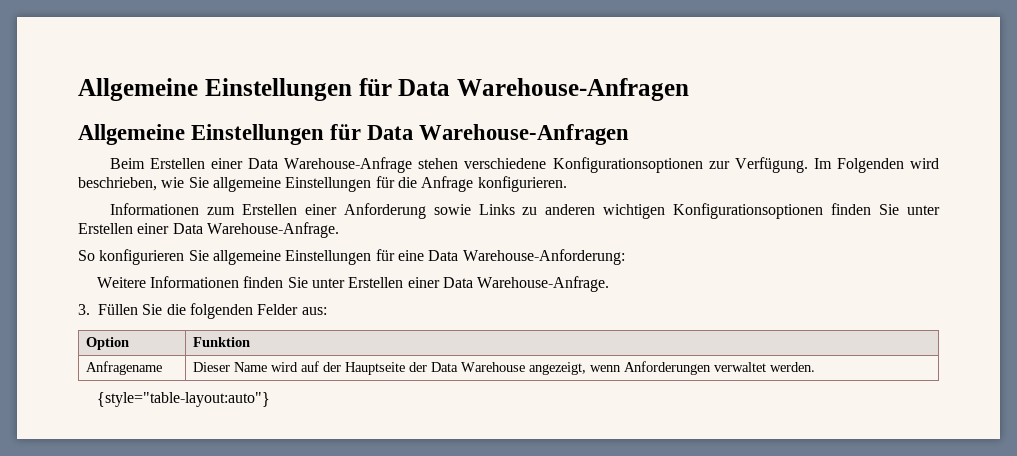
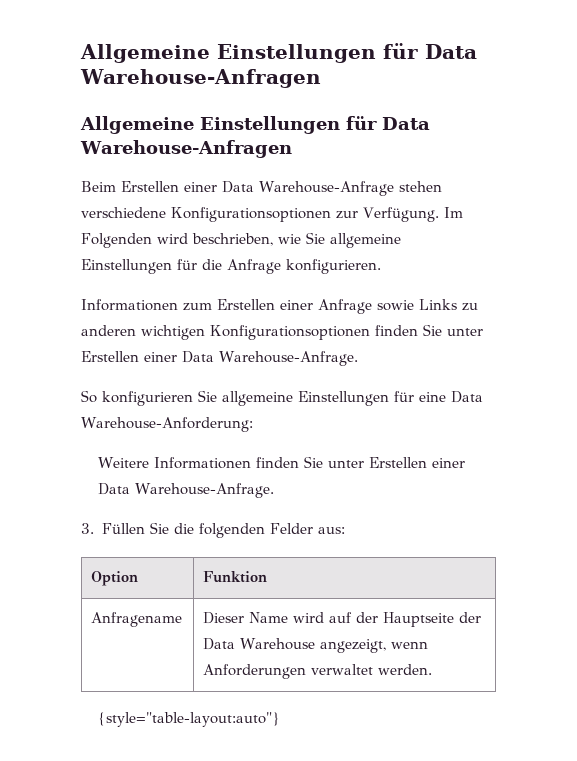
- Informationen zum Erstellen einer Anforderung sowie Links zu anderen wichtigen Konfigurationsoptionen finden Sie unter Erstellen einer Data Warehouse-Anfrage.
+ Informationen zum Erstellen einer Anfrage sowie Links zu anderen wichtigen Konfigurationsoptionen finden Sie unter Erstellen einer Data Warehouse-Anfrage.

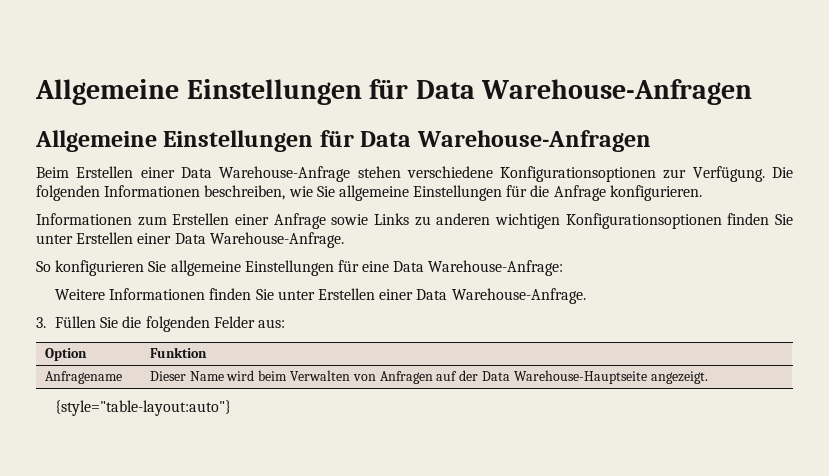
- Im Folgenden wird beschrieben, wie Sie allgemeine Einstellungen für die Anfrage konfigurieren.
+ Die folgenden Informationen beschreiben, wie Sie allgemeine Einstellungen für die Anfrage konfigurieren.
- So konfigurieren Sie allgemeine Einstellungen für eine Data Warehouse-Anforderung:
+ So konfigurieren Sie allgemeine Einstellungen für eine Data Warehouse-Anfrage:
- Anfragename | Dieser Name wird auf der Hauptseite der Data Warehouse angezeigt, wenn Anforderungen verwaltet werden.
+ Anfragename | Dieser Name wird beim Verwalten von Anfragen auf der Data Warehouse-Hauptseite angezeigt.

